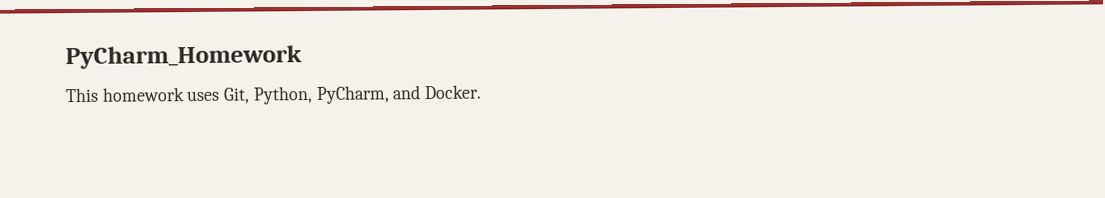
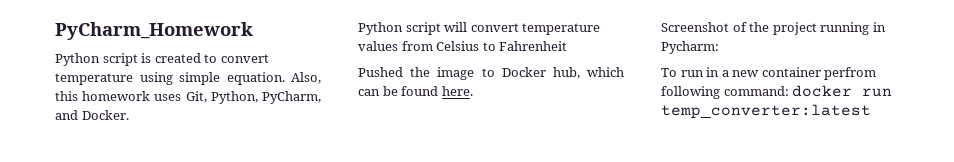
- This homework uses Git, Python, PyCharm, and Docker.
+ Python script is created to convert temperature using simple equation. Also, this homework uses Git, Python, PyCharm, and Docker.
+ Python script will convert temperature values from Celsius to Fahrenheit
+ Pushed the image to Docker hub, which can be found here.
+ Screenshot of the project running in Pycharm:
+ To run in a new container perfrom following command: docker run temp_converter:latest

